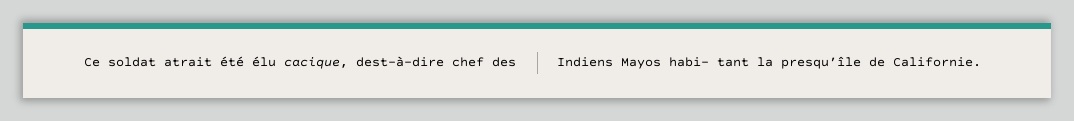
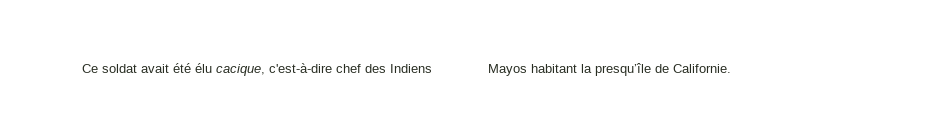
- Ce soldat atrait été élu cacique, dest-à-dire chef des Indiens Mayos habi- tant la presqu’île de Californie.
+ Ce soldat avait été élu cacique, c'est-à-dire chef des Indiens Mayos habitant la presqu’île de Californie.

